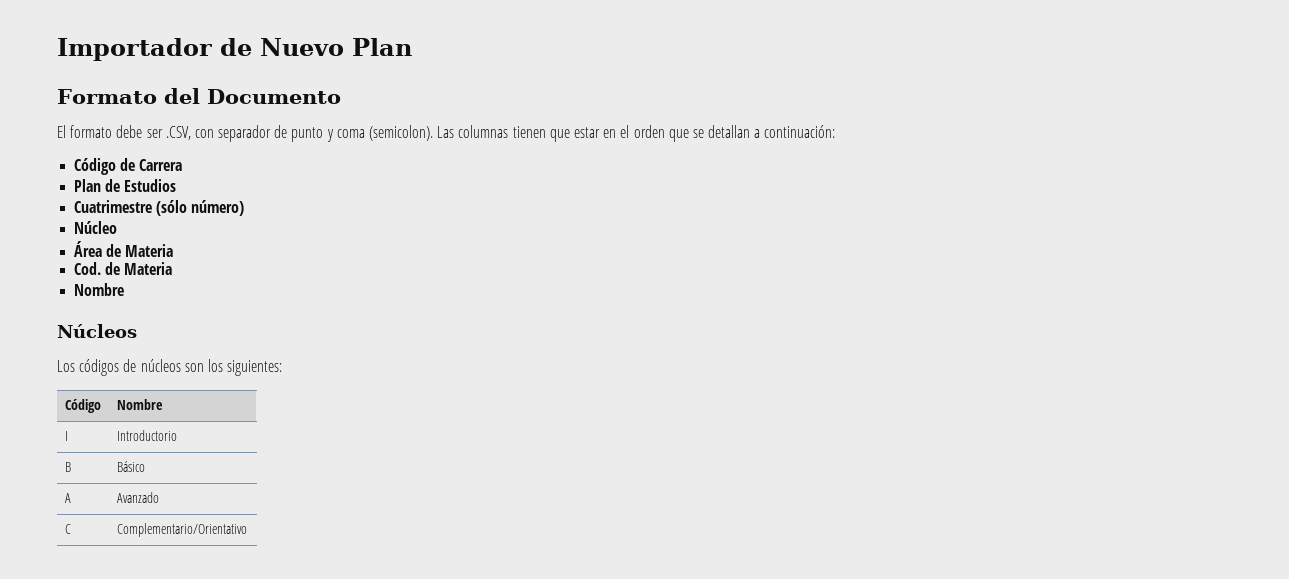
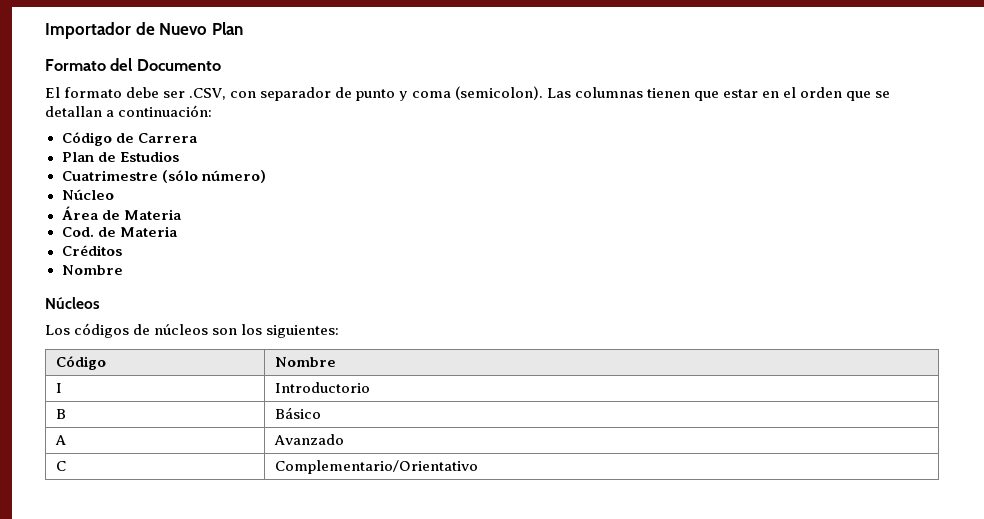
+ Créditos

